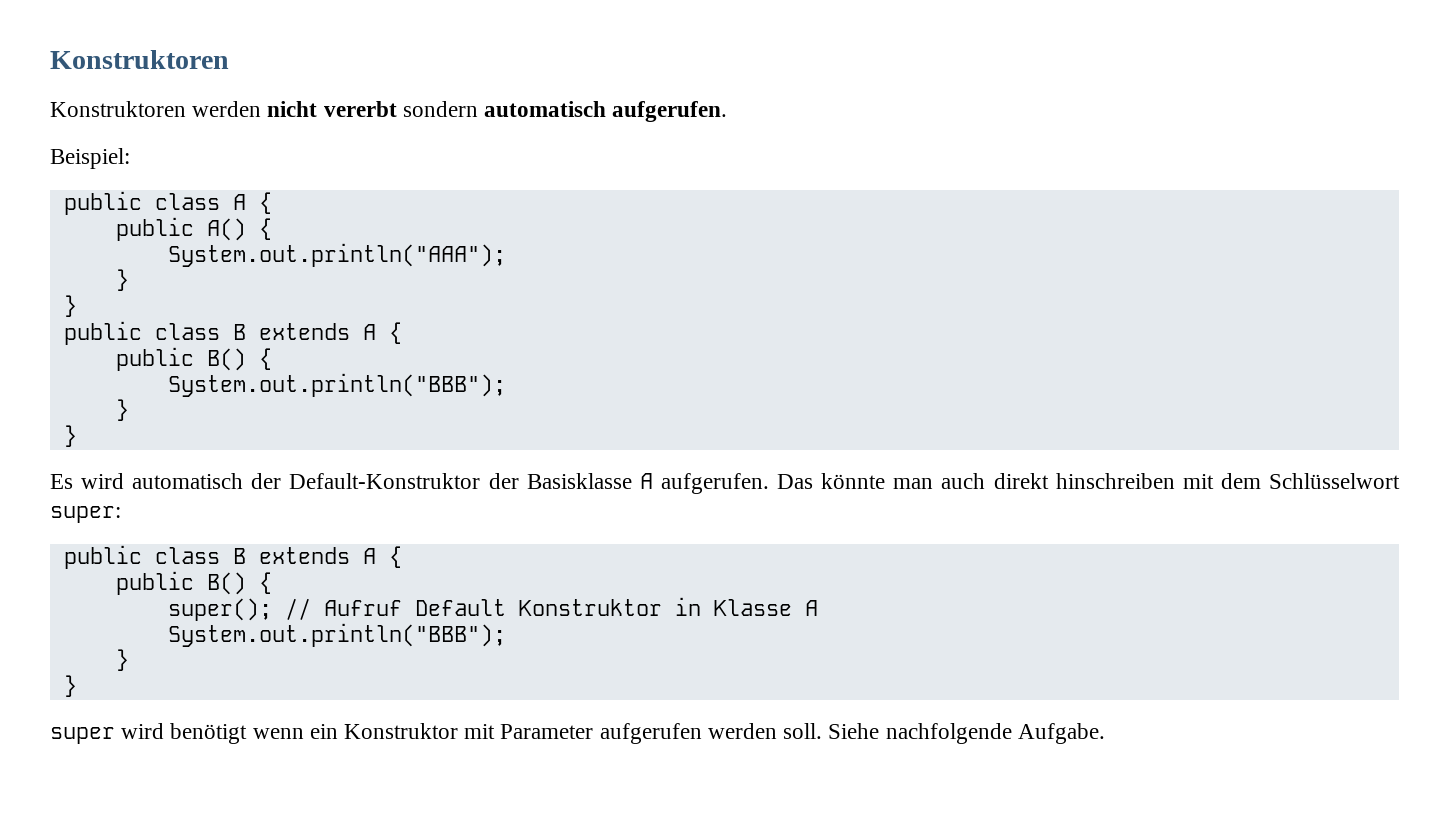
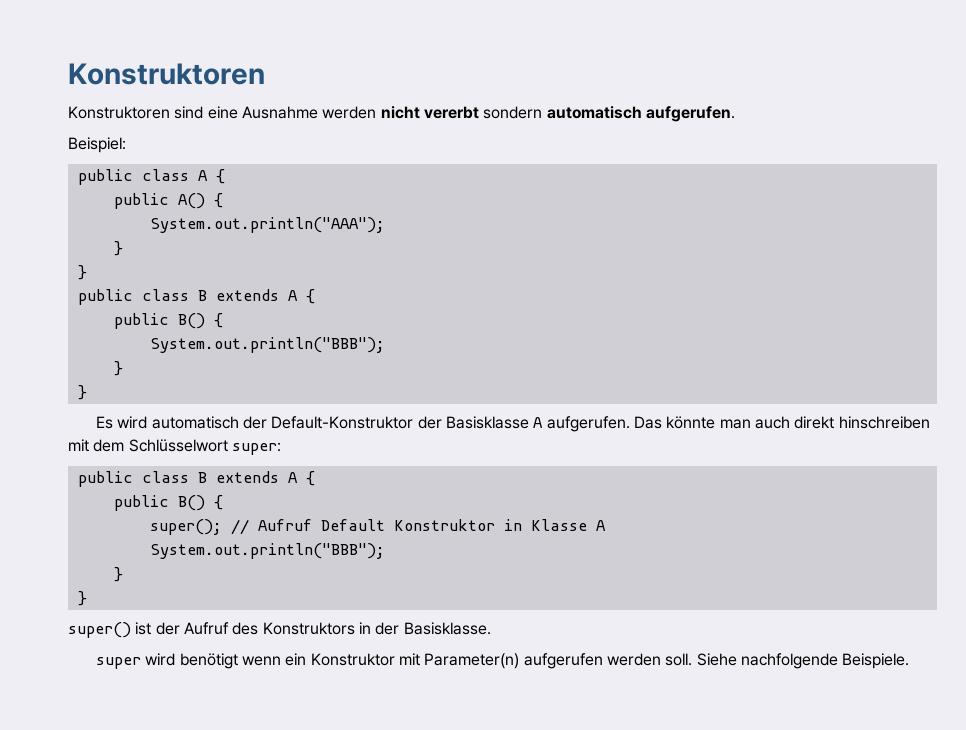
- Konstruktoren werden nicht vererbt sondern automatisch aufgerufen.
+ Konstruktoren sind eine Ausnahme werden nicht vererbt sondern automatisch aufgerufen.
+ super() ist der Aufruf des Konstruktors in der Basisklasse.
- super wird benötigt wenn ein Konstruktor mit Parameter aufgerufen werden soll.
+ super wird benötigt wenn ein Konstruktor mit Parameter(n) aufgerufen werden soll.
- Siehe nachfolgende Aufgabe.
+ Siehe nachfolgende Beispiele.

